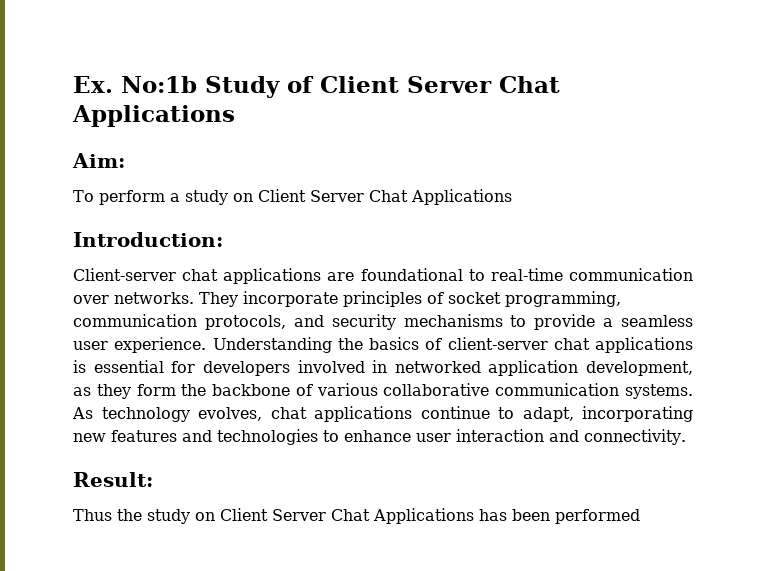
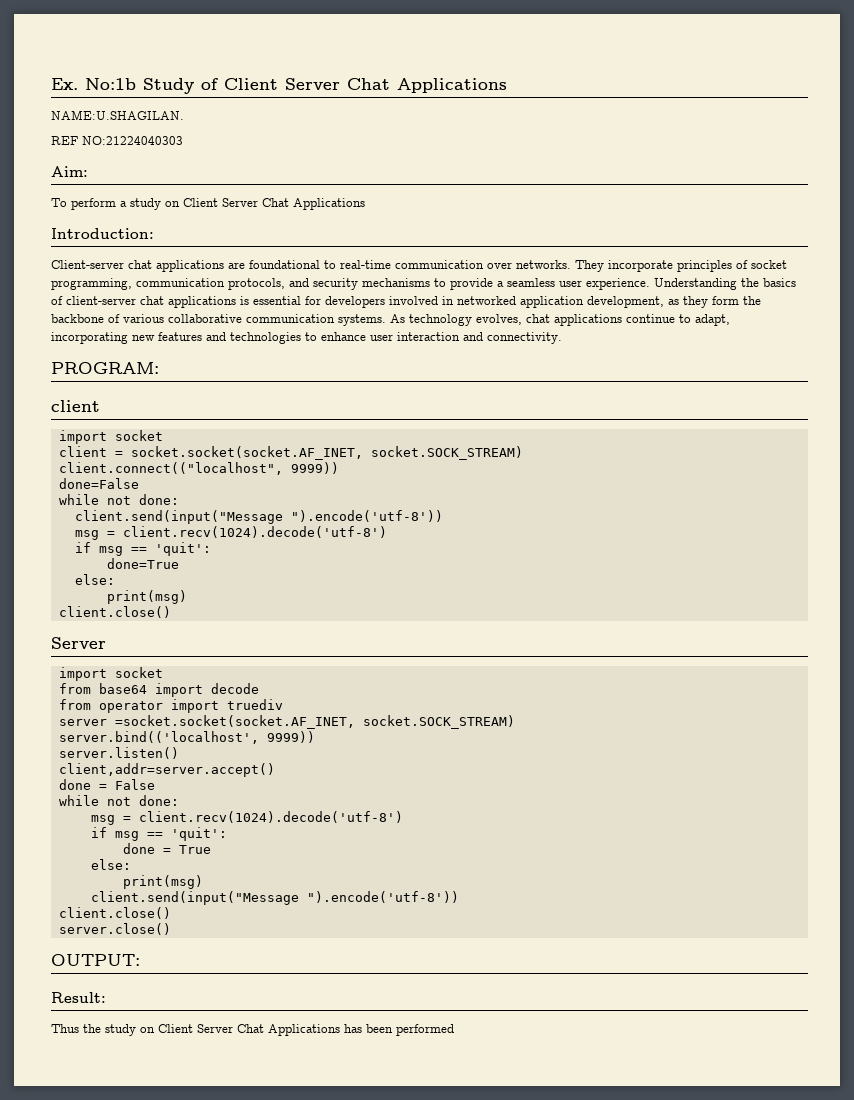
+ NAME:U.SHAGILAN.
+ REF NO:21224040303
+ PROGRAM:
+ client
+ import socket
+ client = socket.socket(socket.AF_INET, socket.SOCK_STREAM)
+ client.connect(("localhost", 9999))
+ done=False
+ while not done:
+ client.send(input("Message ").encode('utf-8'))
+ msg = client.recv(1024).decode('utf-8')
+ if msg == 'quit':
+ done=True
+ else:
+ print(msg)
+ client.close()
+ Server
+ import socket
+ from base64 import decode
+ from operator import truediv
+ server =socket.socket(socket.AF_INET, socket.SOCK_STREAM)
+ server.bind(('localhost', 9999))
+ server.listen()
+ client,addr=server.accept()
+ done = False
+ while not done:
+ msg = client.recv(1024).decode('utf-8')
+ if msg == 'quit':
+ done = True
+ else:
+ print(msg)
+ client.send(input("Message ").encode('utf-8'))
+ client.close()
+ server.close()
+ OUTPUT:

